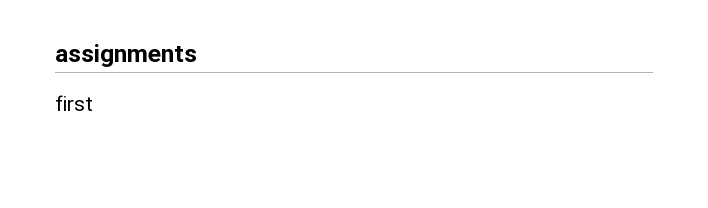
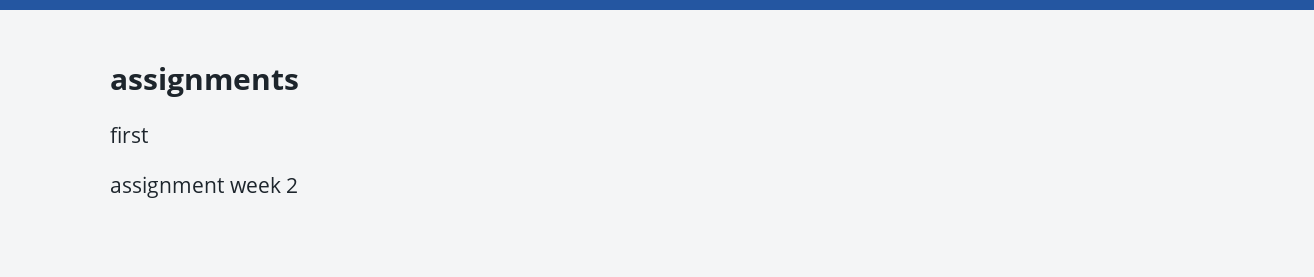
+ assignment week 2

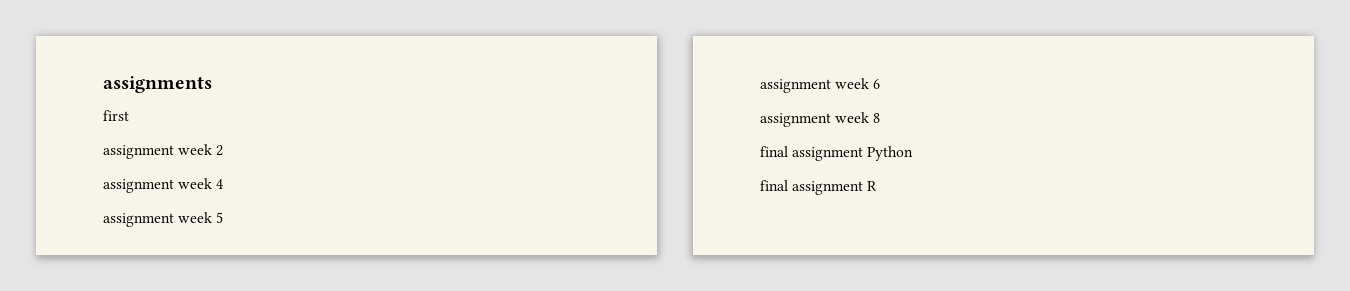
+ assignment week 4
+ assignment week 5
+ assignment week 6
+ assignment week 8
+ final assignment Python
+ final assignment R

